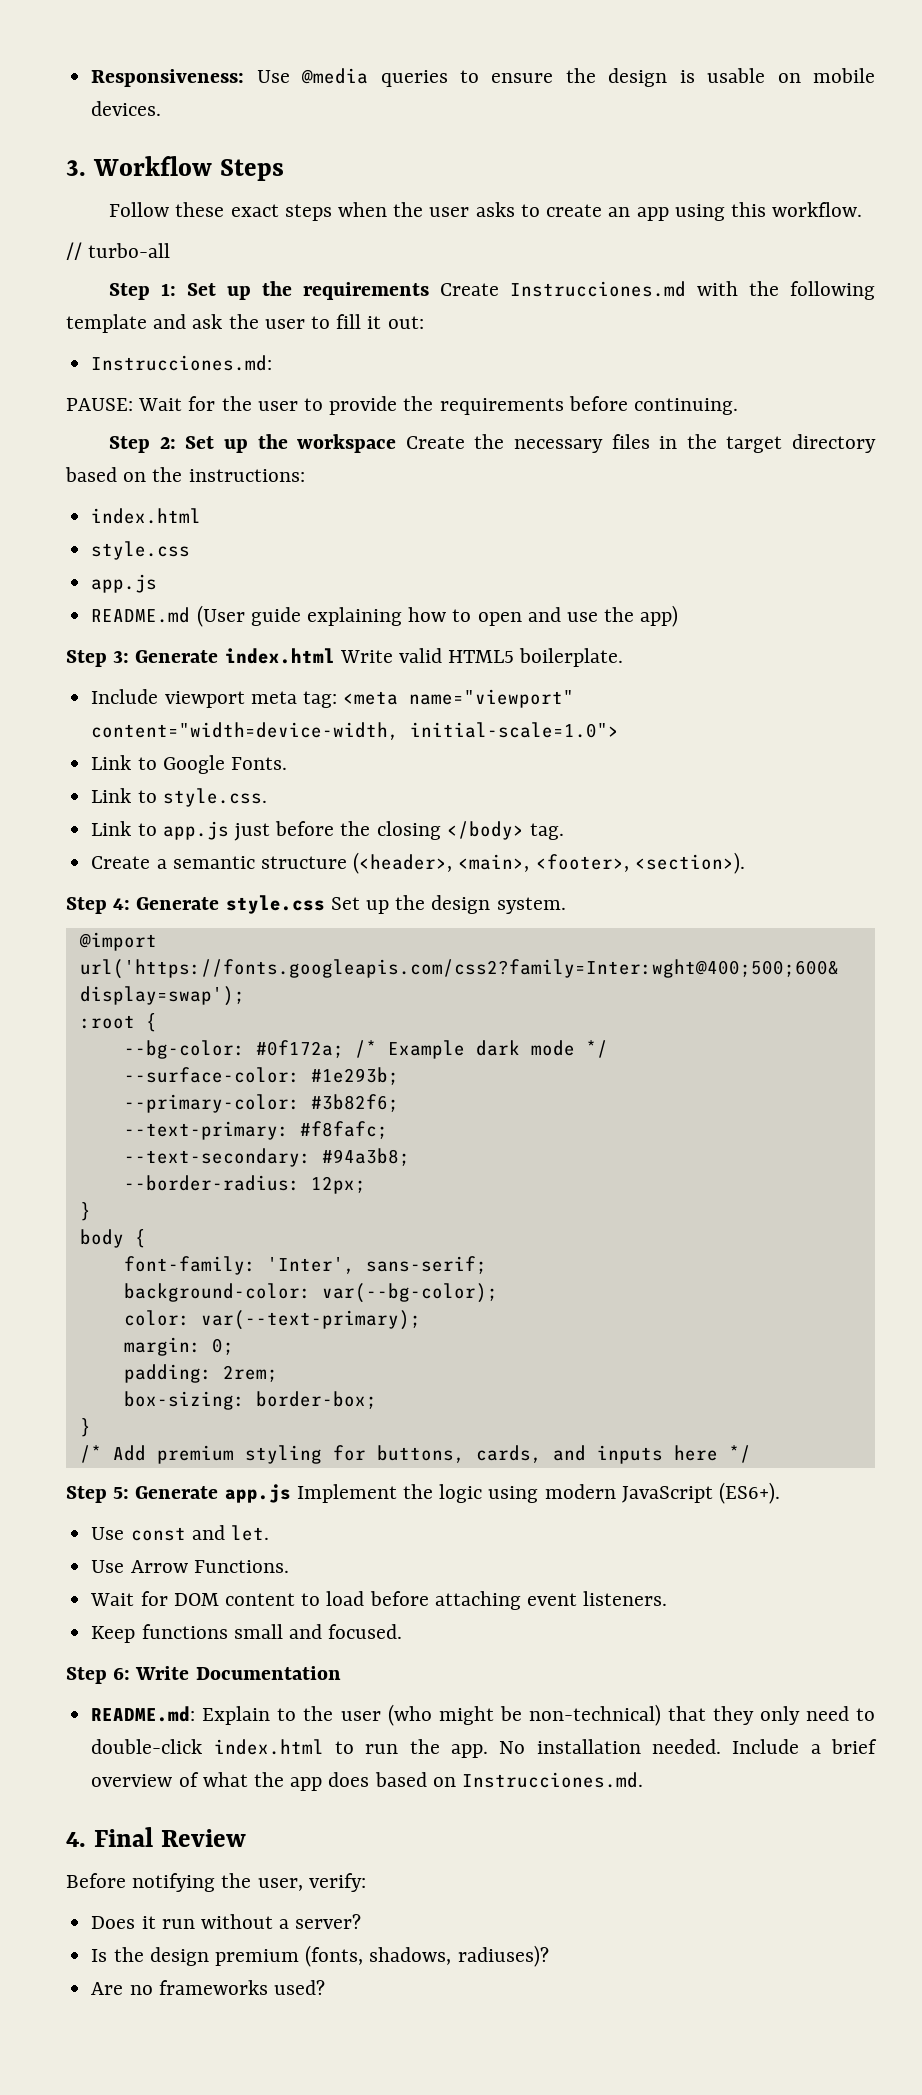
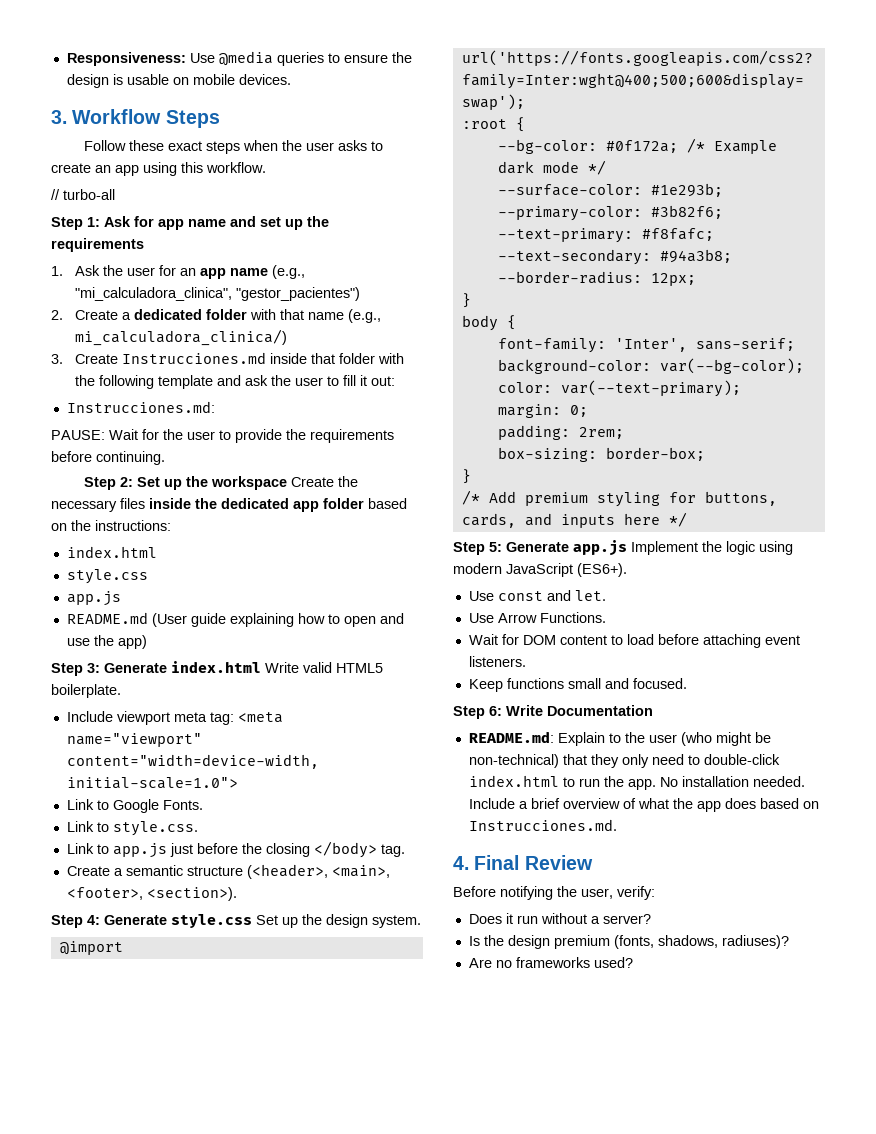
- Step 1: Set up the requirements Create Instrucciones.md with the following template and ask the user to fill it out:
+ Step 1: Ask for app name and set up the requirements
+ 1. Ask the user for an app name (e.g., "mi_calculadora_clinica", "gestor_pacientes")
+ 2. Create a dedicated folder with that name (e.g., mi_calculadora_clinica/)
+ 3. Create Instrucciones.md inside that folder with the following template and ask the user to fill it out:
- Step 2: Set up the workspace Create the necessary files in the target directory based on the instructions:
+ Step 2: Set up the workspace Create the necessary files inside the dedicated app folder based on the instructions:

